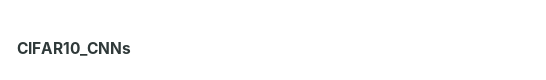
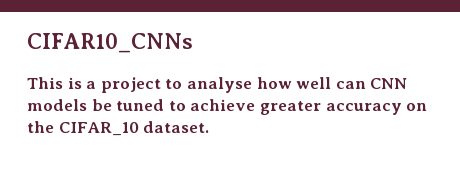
+ This is a project to analyse how well can CNN models be tuned to achieve greater accuracy on the CIFAR_10 dataset.

